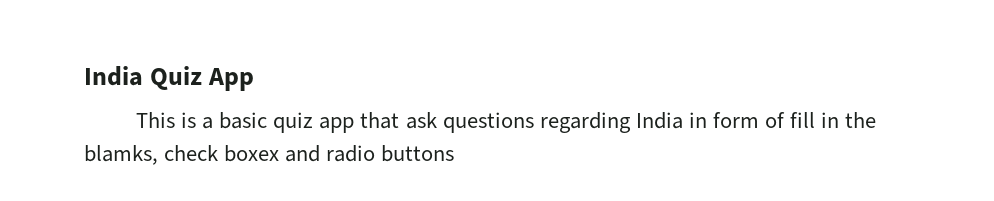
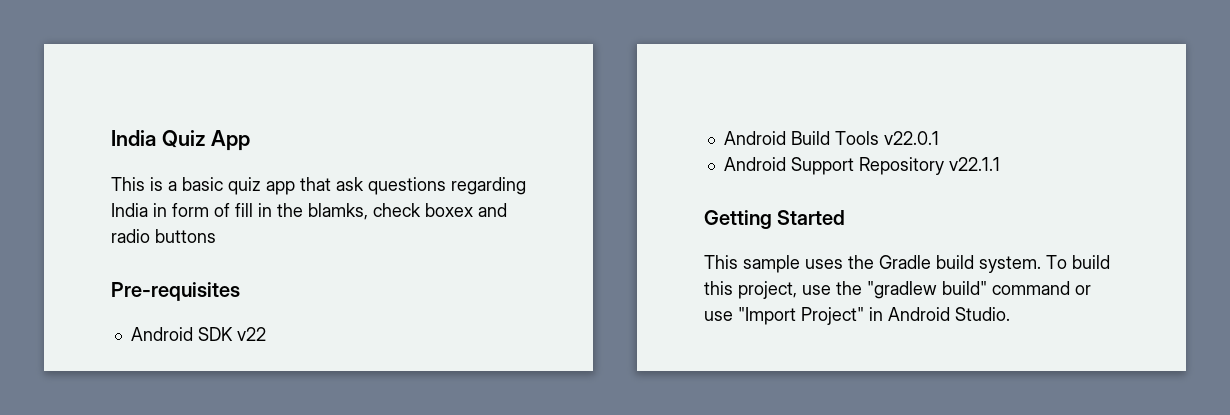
+ Pre-requisites
+ Android SDK v22
+ Android Build Tools v22.0.1
+ Android Support Repository v22.1.1
+ Getting Started
+ This sample uses the Gradle build system. To build this project, use the "gradlew build" command or use "Import Project" in Android Studio.

